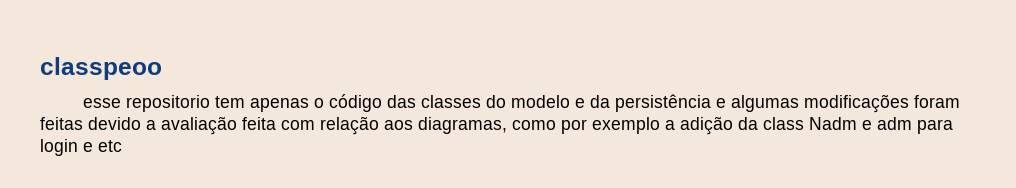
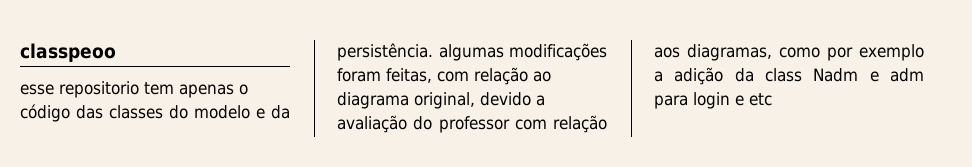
- esse repositorio tem apenas o código das classes do modelo e da persistência e algumas modificações foram feitas devido a avaliação feita com relação aos diagramas, como por exemplo a adição da class Nadm e adm para login e etc
+ esse repositorio tem apenas o código das classes do modelo e da persistência. algumas modificações foram feitas, com relação ao diagrama original, devido a avaliação do professor com relação aos diagramas, como por exemplo a adição da class Nadm e adm para login e etc

